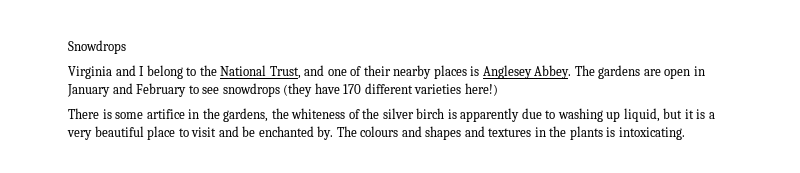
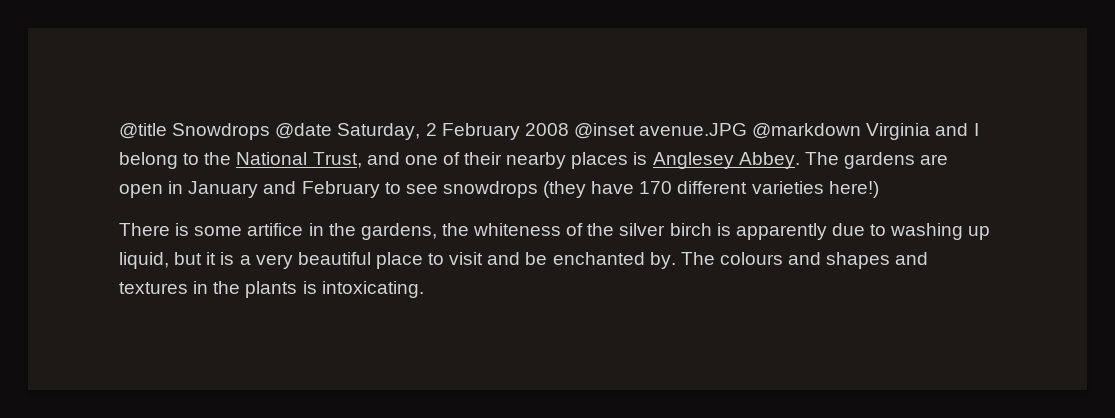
- Snowdrops
- Virginia and I belong to the National Trust, and one of their nearby places is Anglesey Abbey.
+ @title Snowdrops @date Saturday, 2 February 2008 @inset avenue.JPG @markdown Virginia and I belong to the National Trust, and one of their nearby places is Anglesey Abbey.

